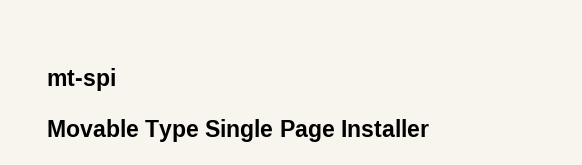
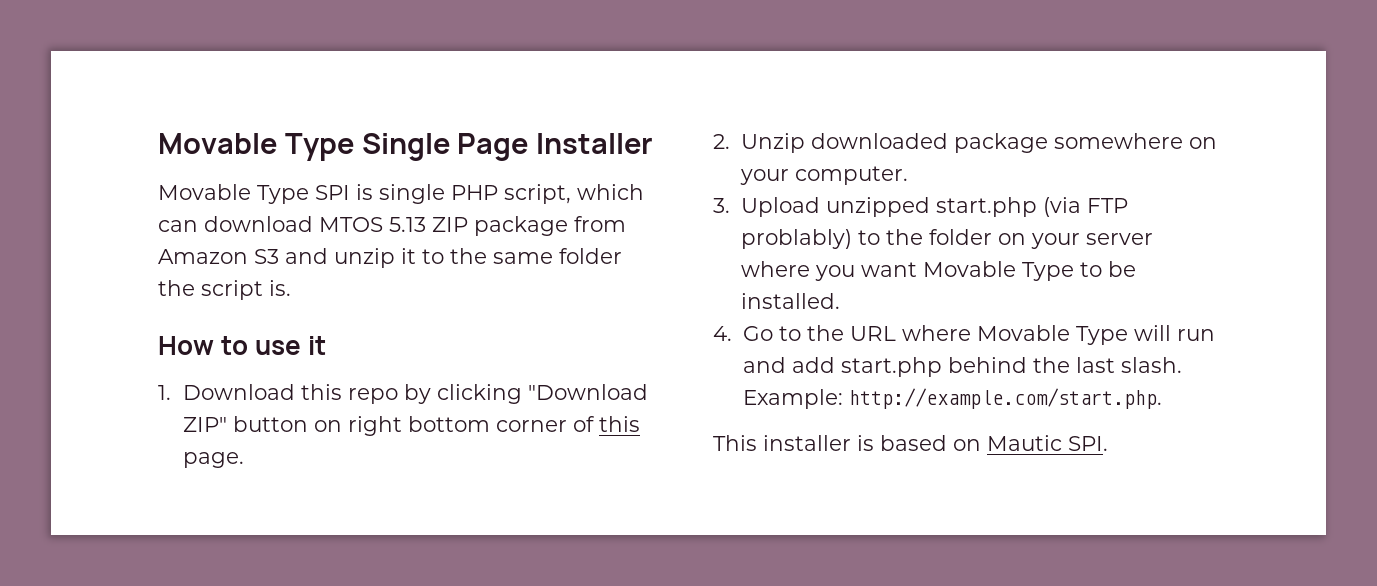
- mt-spi
+ Movable Type SPI is single PHP script, which can download MTOS 5.13 ZIP package from Amazon S3 and unzip it to the same folder the script is.
+ How to use it
+ 1. Download this repo by clicking "Download ZIP" button on right bottom corner of this page.
+ 2. Unzip downloaded package somewhere on your computer.
+ 3. Upload unzipped start.php (via FTP problably) to the folder on your server where you want Movable Type to be installed.
+ 4. Go to the URL where Movable Type will run and add start.php behind the last slash. Example: http://example.com/start.php.
+ This installer is based on Mautic SPI.

